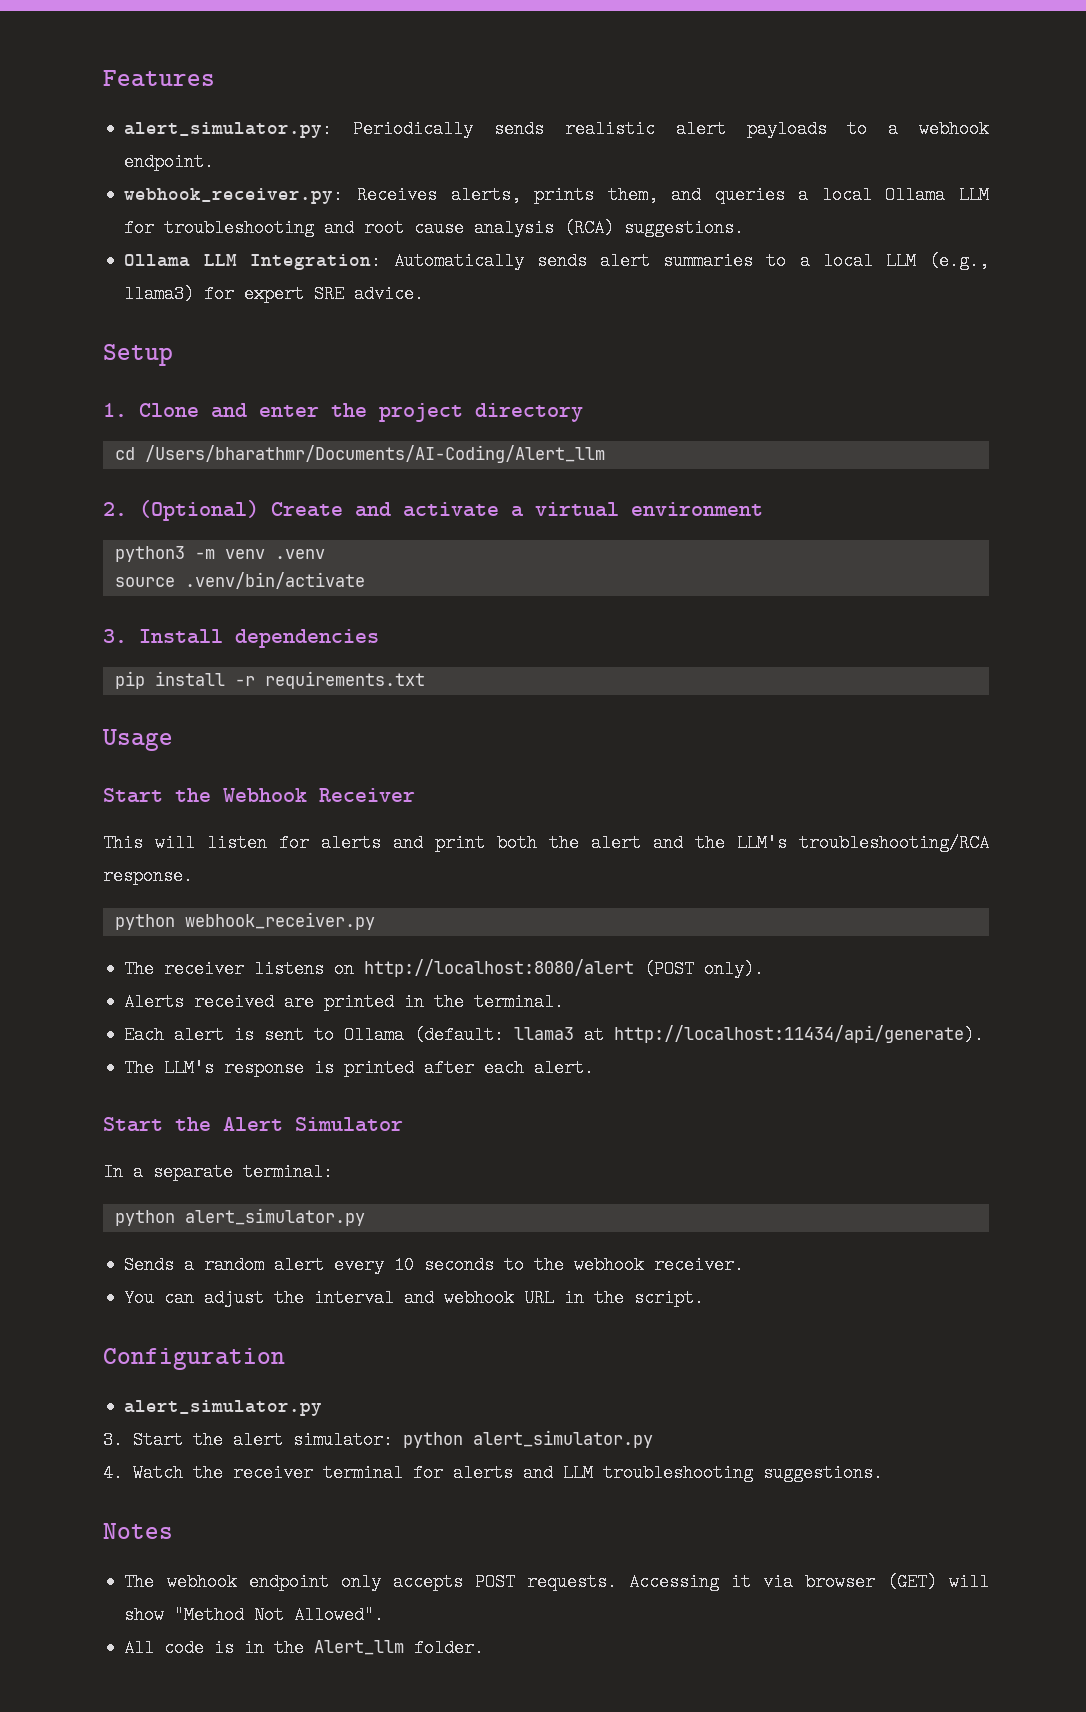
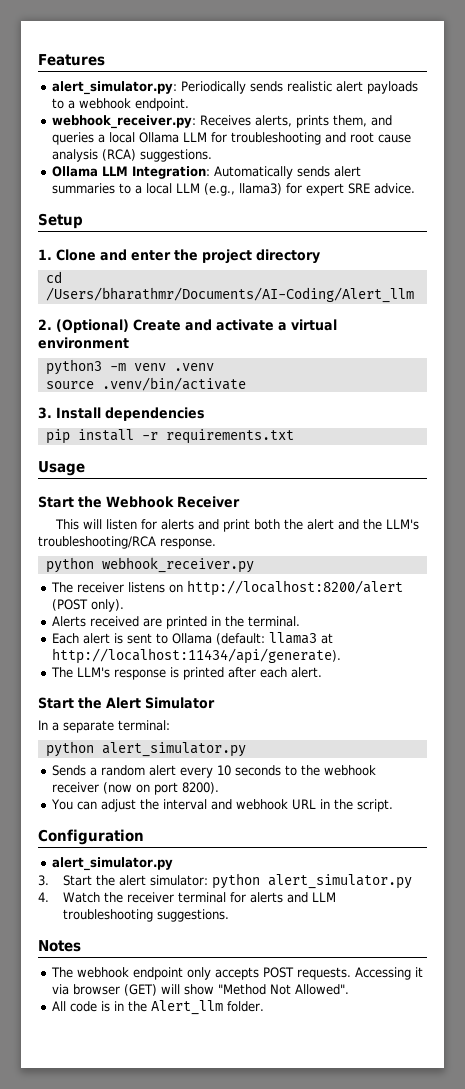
- The receiver listens on http://localhost:8080/alert (POST only).
+ The receiver listens on http://localhost:8200/alert (POST only).
- Sends a random alert every 10 seconds to the webhook receiver.
+ Sends a random alert every 10 seconds to the webhook receiver (now on port 8200).

